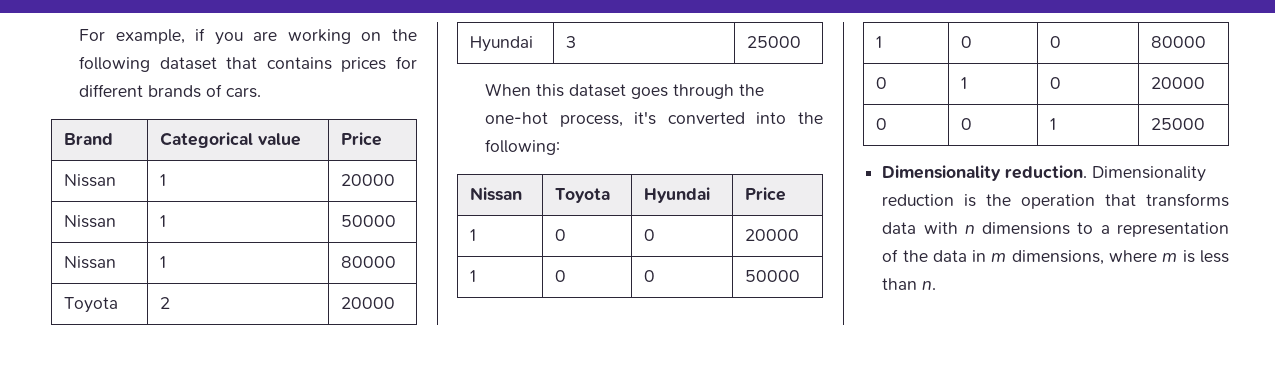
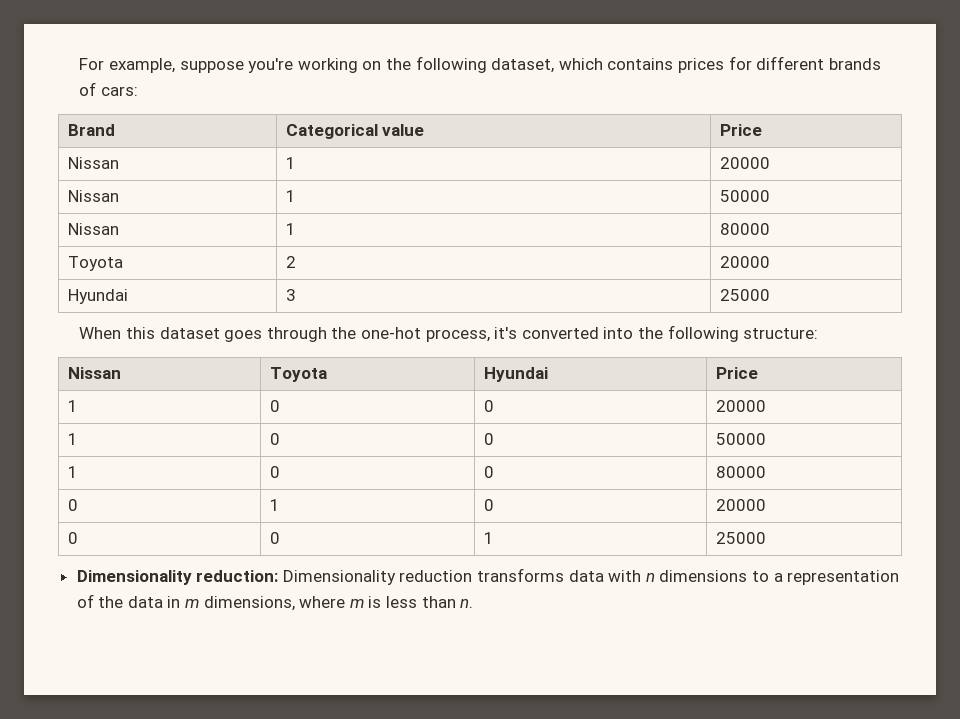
- For example, if you are working on the following dataset that contains prices for different brands of cars.
+ For example, suppose you're working on the following dataset, which contains prices for different brands of cars:
- When this dataset goes through the one-hot process, it's converted into the following:
+ When this dataset goes through the one-hot process, it's converted into the following structure:
- Dimensionality reduction. Dimensionality reduction is the operation that transforms data with n dimensions to a representation of the data in m dimensions, where m is less than n.
+ Dimensionality reduction: Dimensionality reduction transforms data with n dimensions to a representation of the data in m dimensions, where m is less than n.

